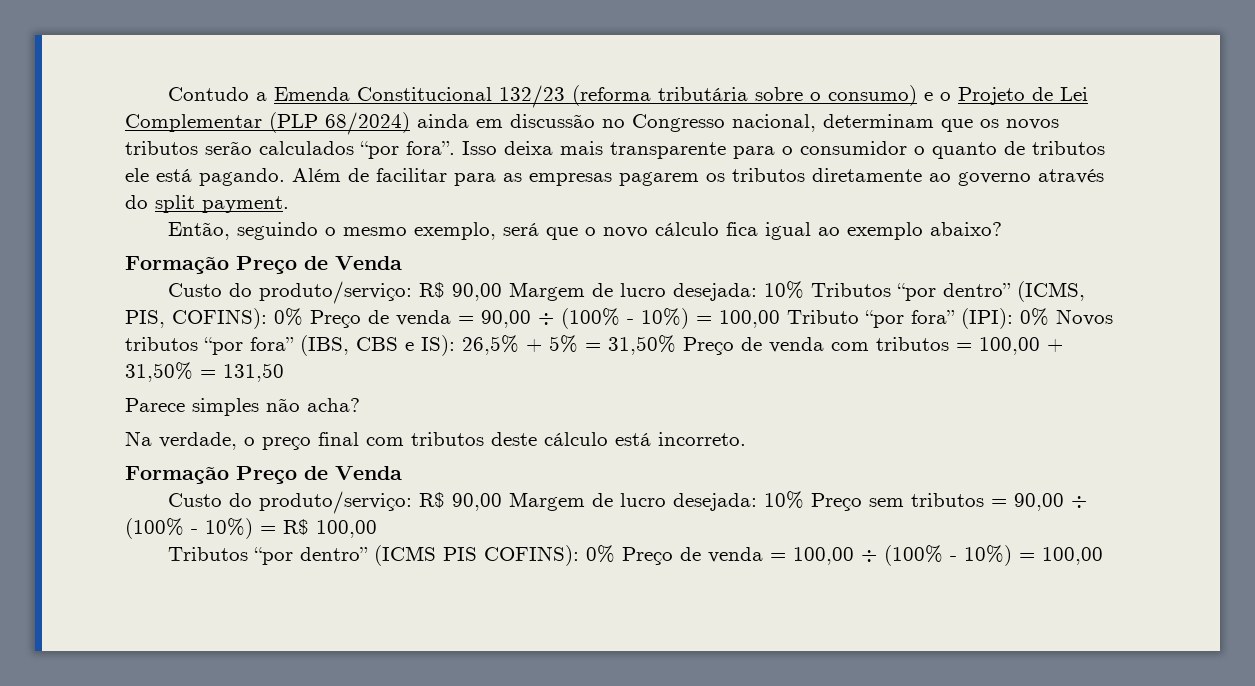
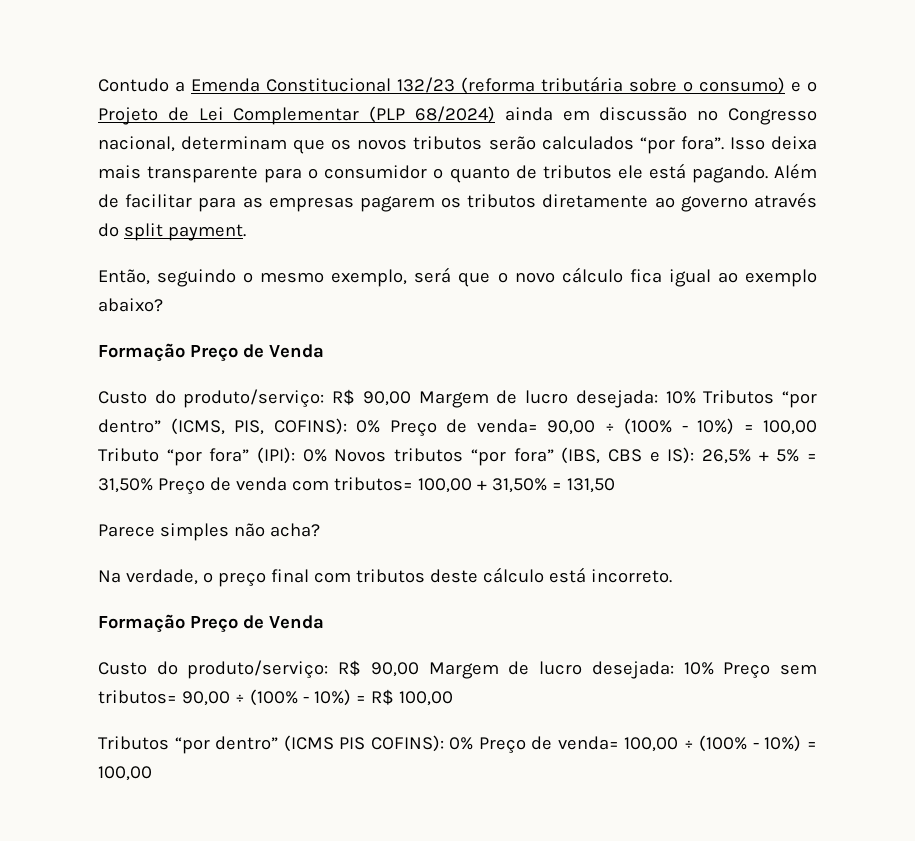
- Custo do produto/serviço: R$ 90,00 Margem de lucro desejada: 10% Tributos “por dentro” (ICMS, PIS, COFINS): 0% Preço de venda = 90,00 ÷ (100% - 10%) = 100,00 Tributo “por fora” (IPI): 0% Novos tributos “por fora” (IBS, CBS e IS): 26,5% + 5% = 31,50% Preço de venda com tributos = 100,00 + 31,50% = 131,50
+ Custo do produto/serviço: R$ 90,00 Margem de lucro desejada: 10% Tributos “por dentro” (ICMS, PIS, COFINS): 0% Preço de venda= 90,00 ÷ (100% - 10%) = 100,00 Tributo “por fora” (IPI): 0% Novos tributos “por fora” (IBS, CBS e IS): 26,5% + 5% = 31,50% Preço de venda com tributos= 100,00 + 31,50% = 131,50
- Custo do produto/serviço: R$ 90,00 Margem de lucro desejada: 10% Preço sem tributos = 90,00 ÷ (100% - 10%) = R$ 100,00
+ Custo do produto/serviço: R$ 90,00 Margem de lucro desejada: 10% Preço sem tributos= 90,00 ÷ (100% - 10%) = R$ 100,00
- Tributos “por dentro” (ICMS PIS COFINS): 0% Preço de venda = 100,00 ÷ (100% - 10%) = 100,00
+ Tributos “por dentro” (ICMS PIS COFINS): 0% Preço de venda= 100,00 ÷ (100% - 10%) = 100,00

